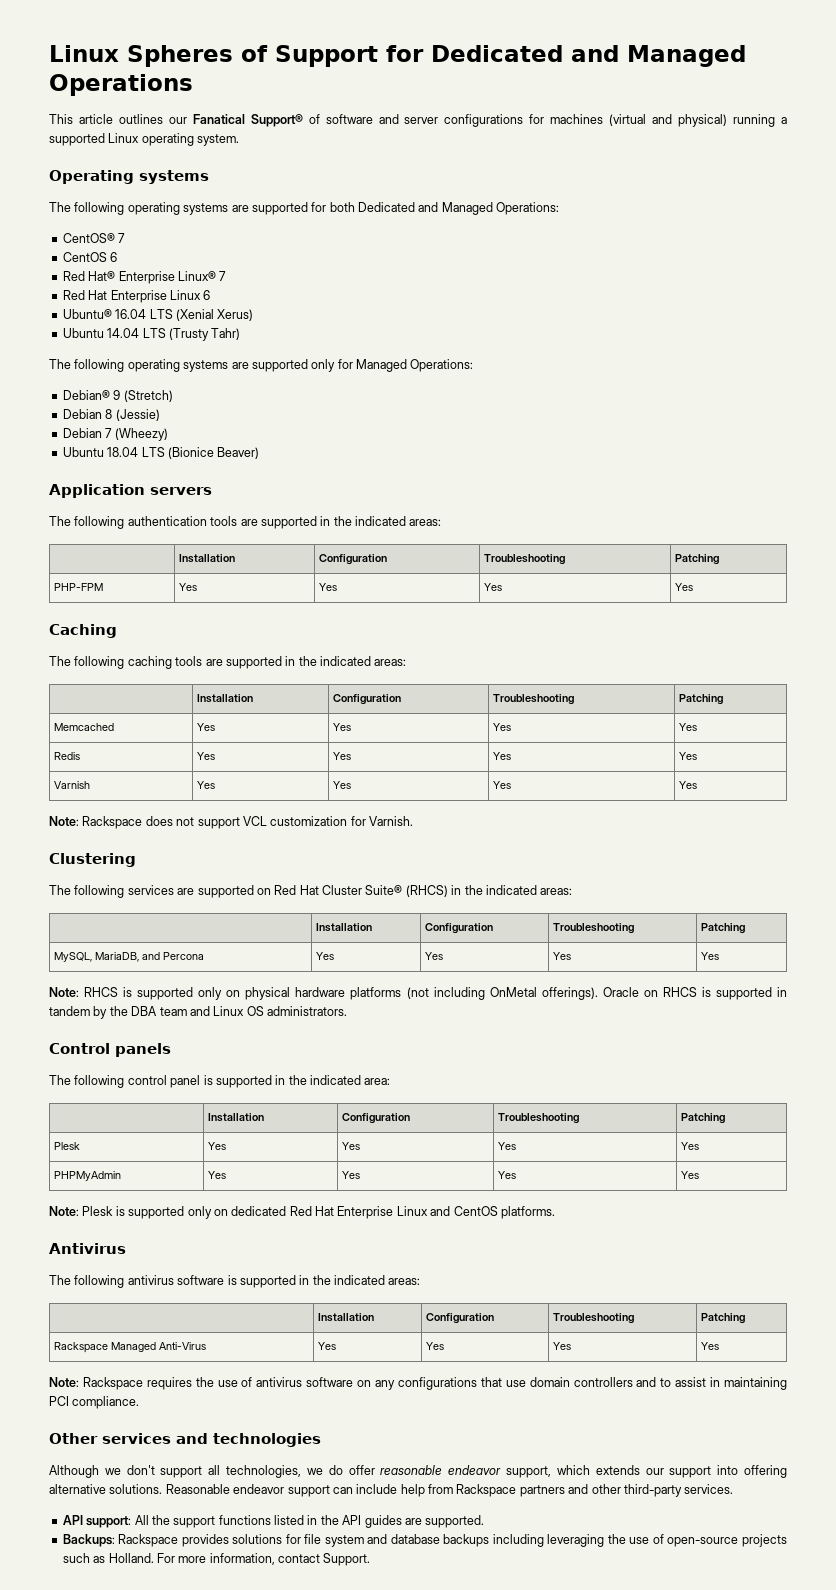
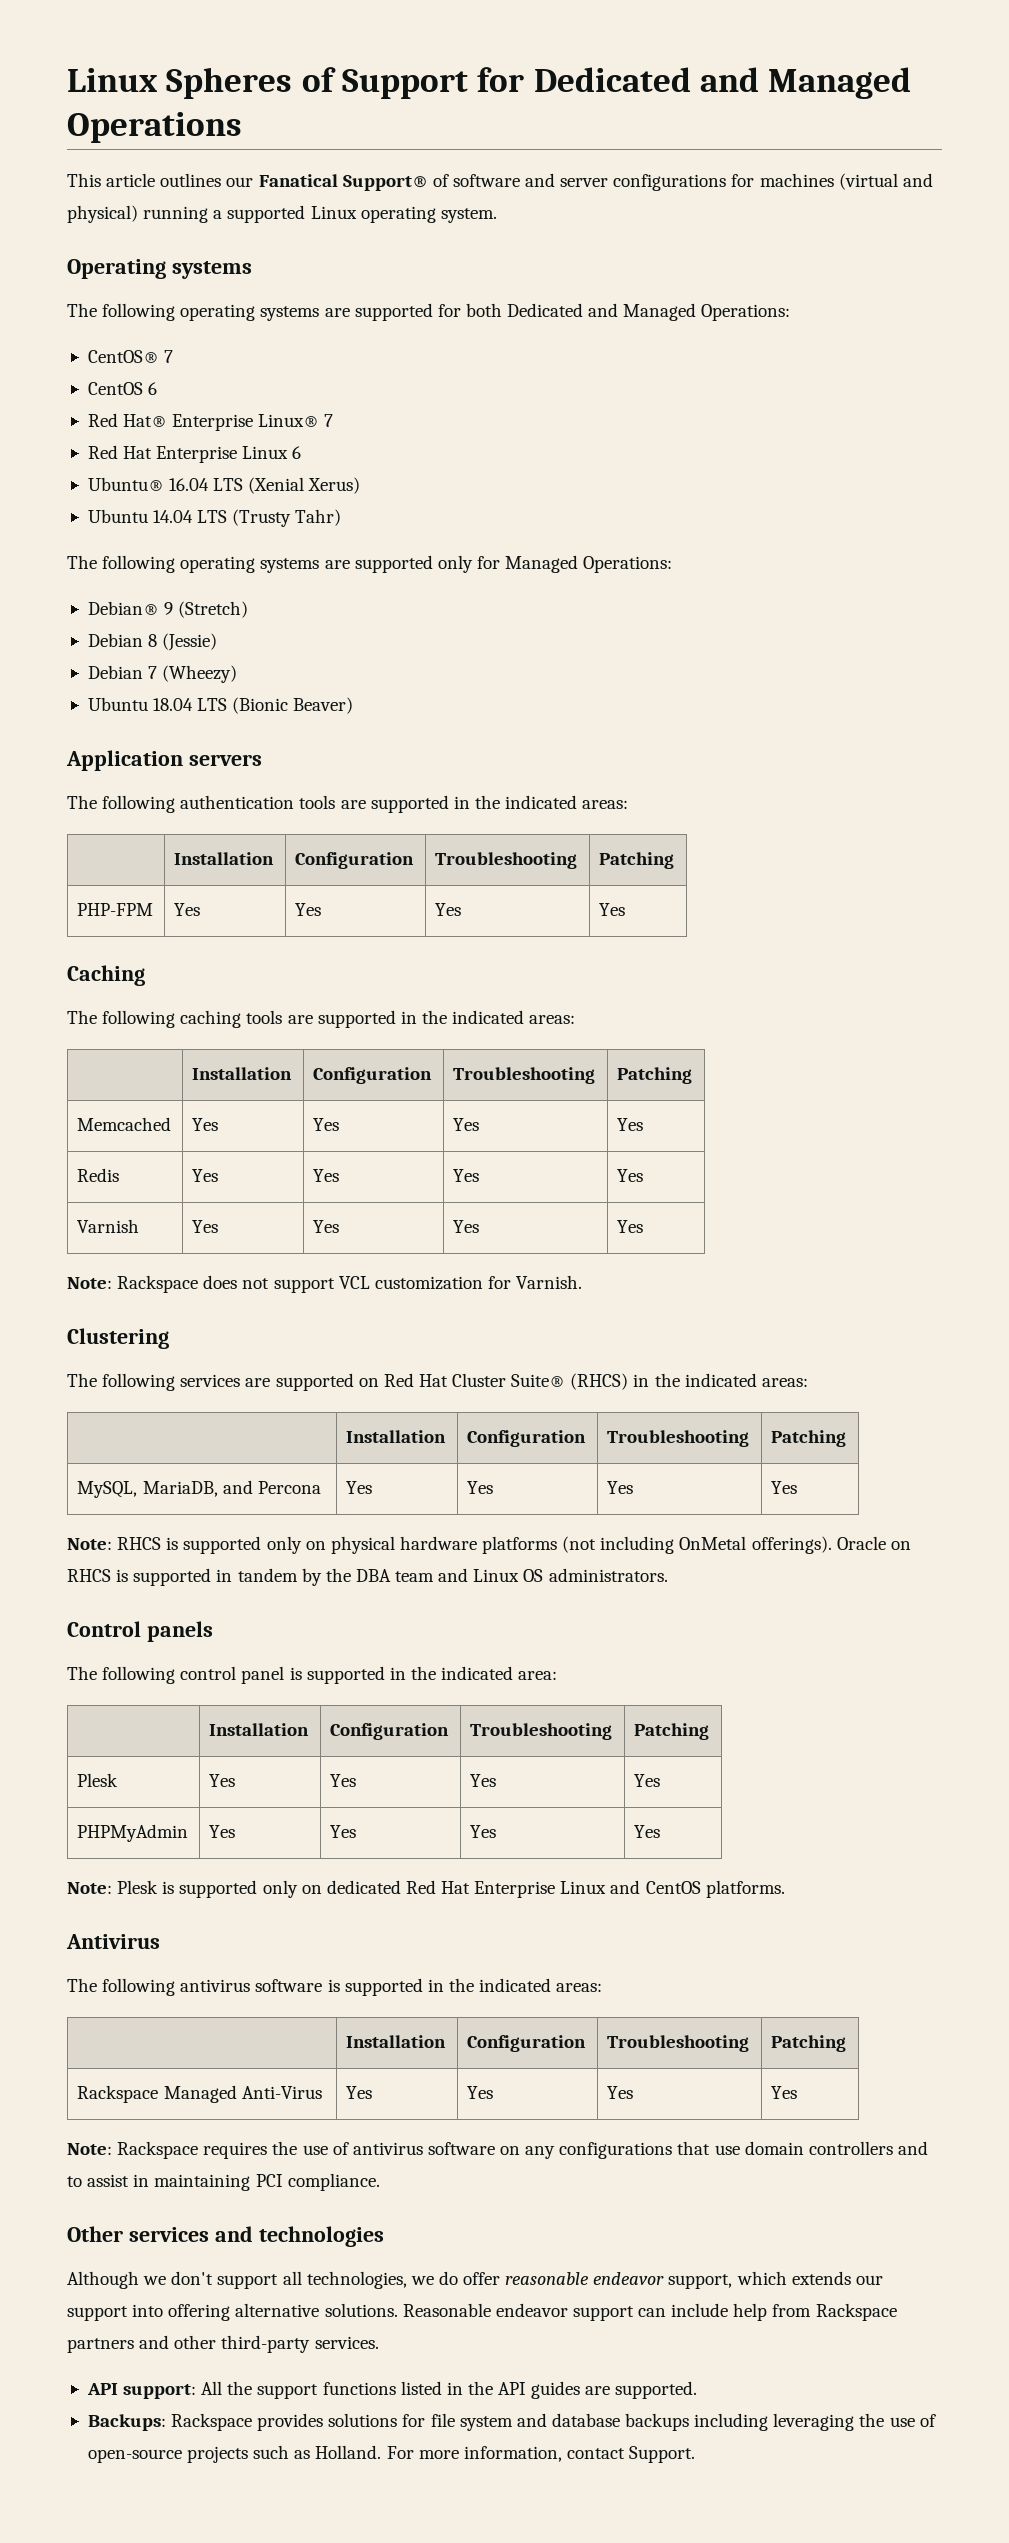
- Ubuntu 18.04 LTS (Bionice Beaver)
+ Ubuntu 18.04 LTS (Bionic Beaver)

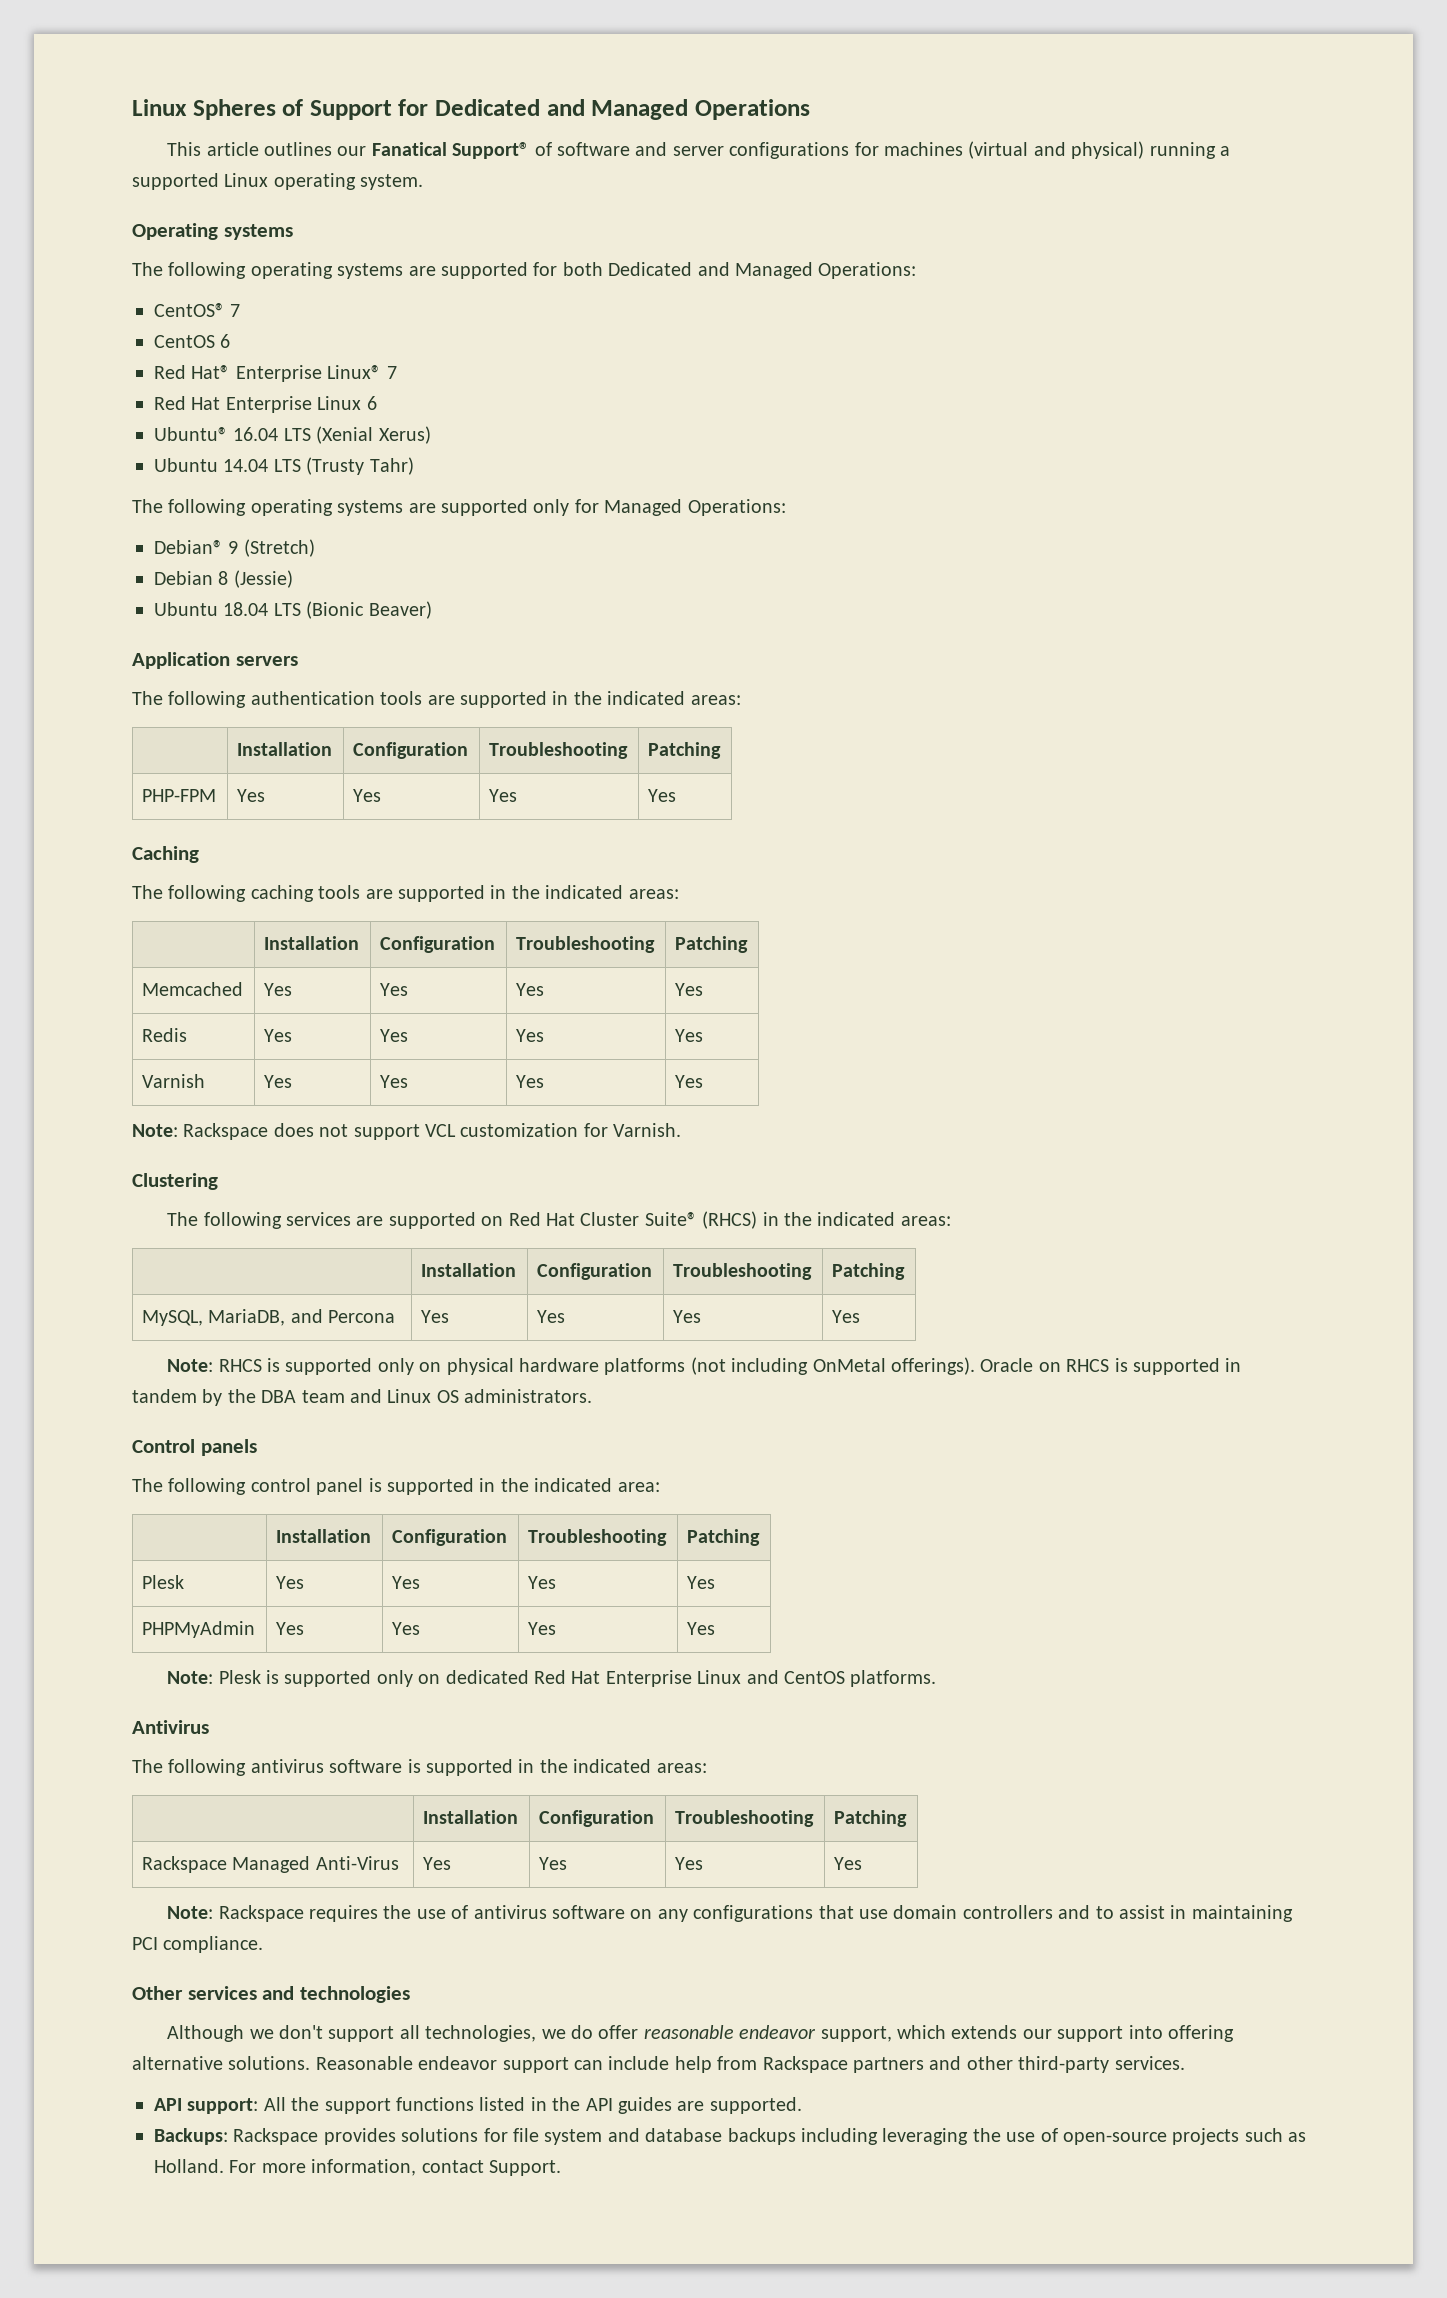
- Debian 7 (Wheezy)

